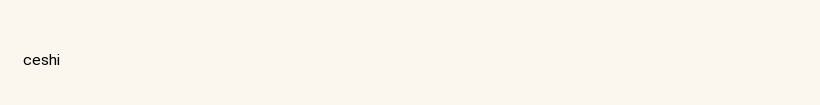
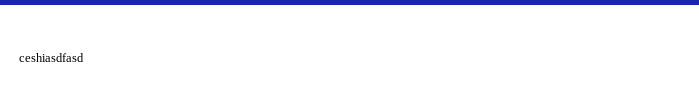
- ceshi
+ ceshiasdfasd

